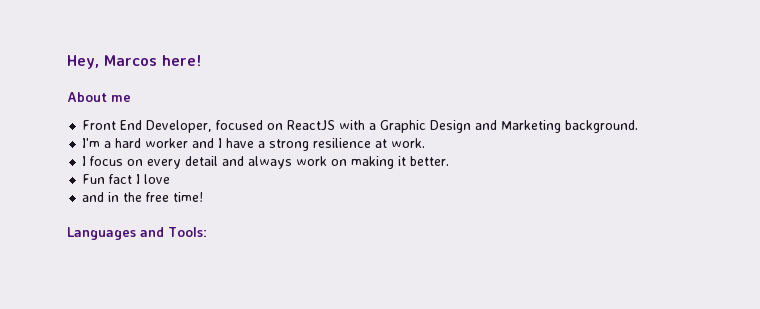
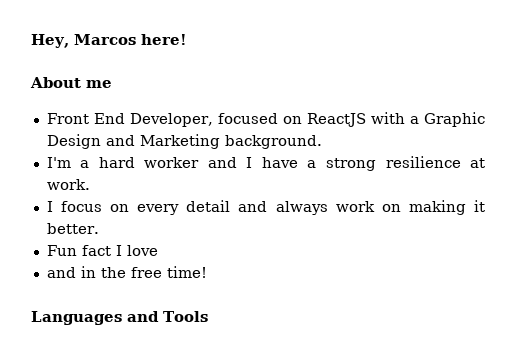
- Languages and Tools:
+ Languages and Tools

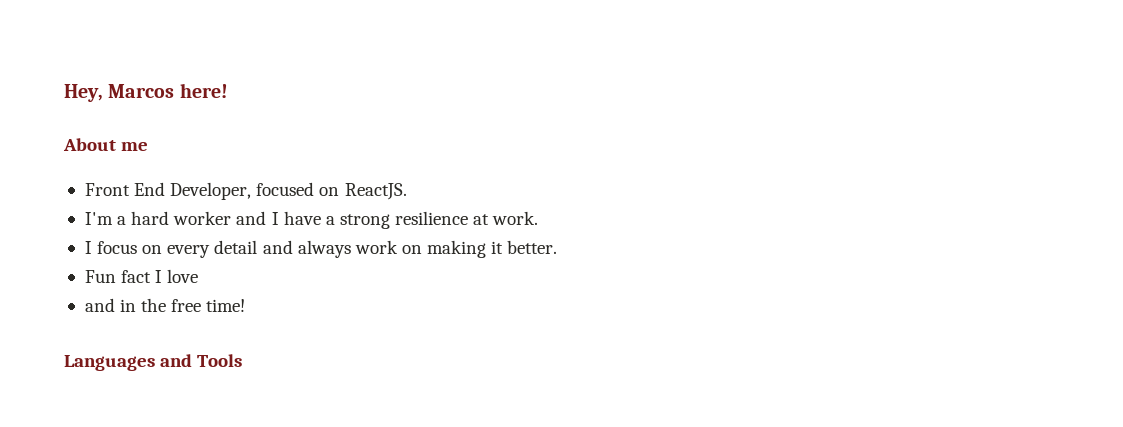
- Front End Developer, focused on ReactJS with a Graphic Design and Marketing background.
+ Front End Developer, focused on ReactJS.

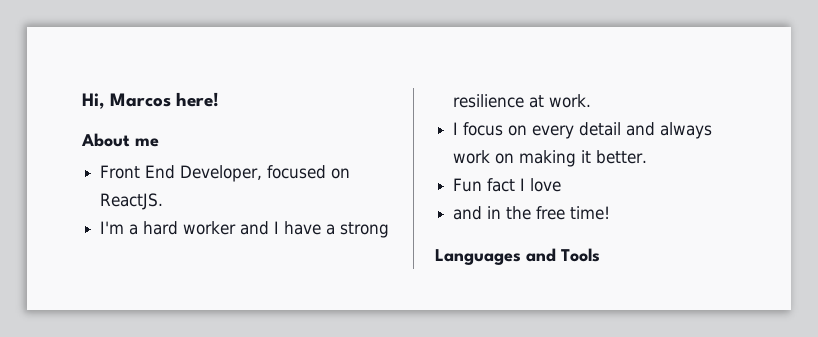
- Hey, Marcos here!
+ Hi, Marcos here!

